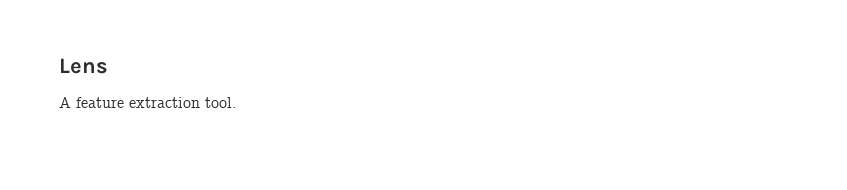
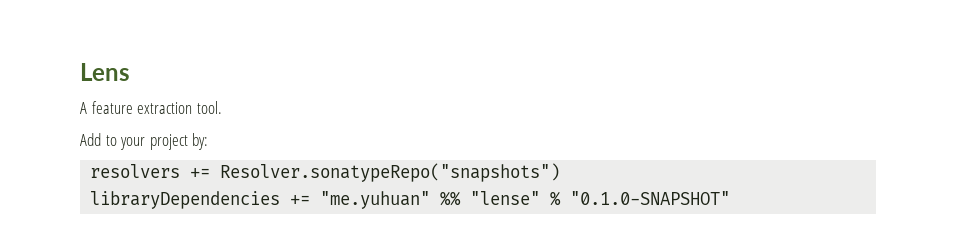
+ Add to your project by:
+ resolvers += Resolver.sonatypeRepo("snapshots")
+ libraryDependencies += "me.yuhuan" %% "lense" % "0.1.0-SNAPSHOT"

